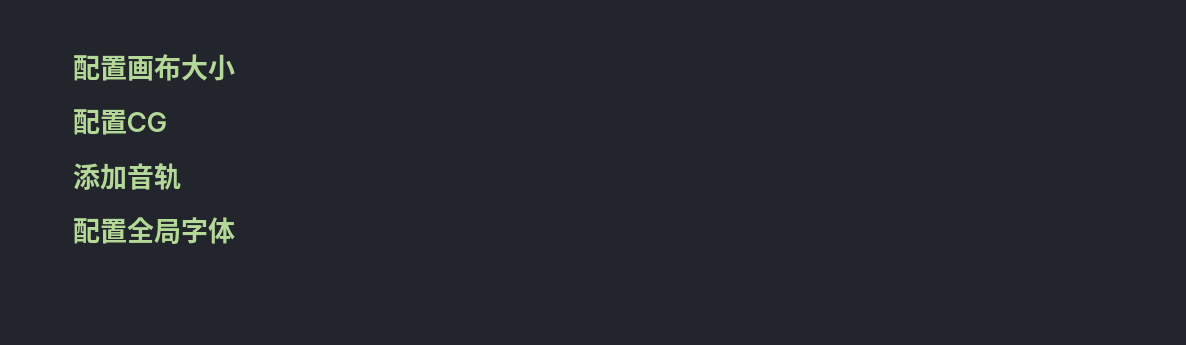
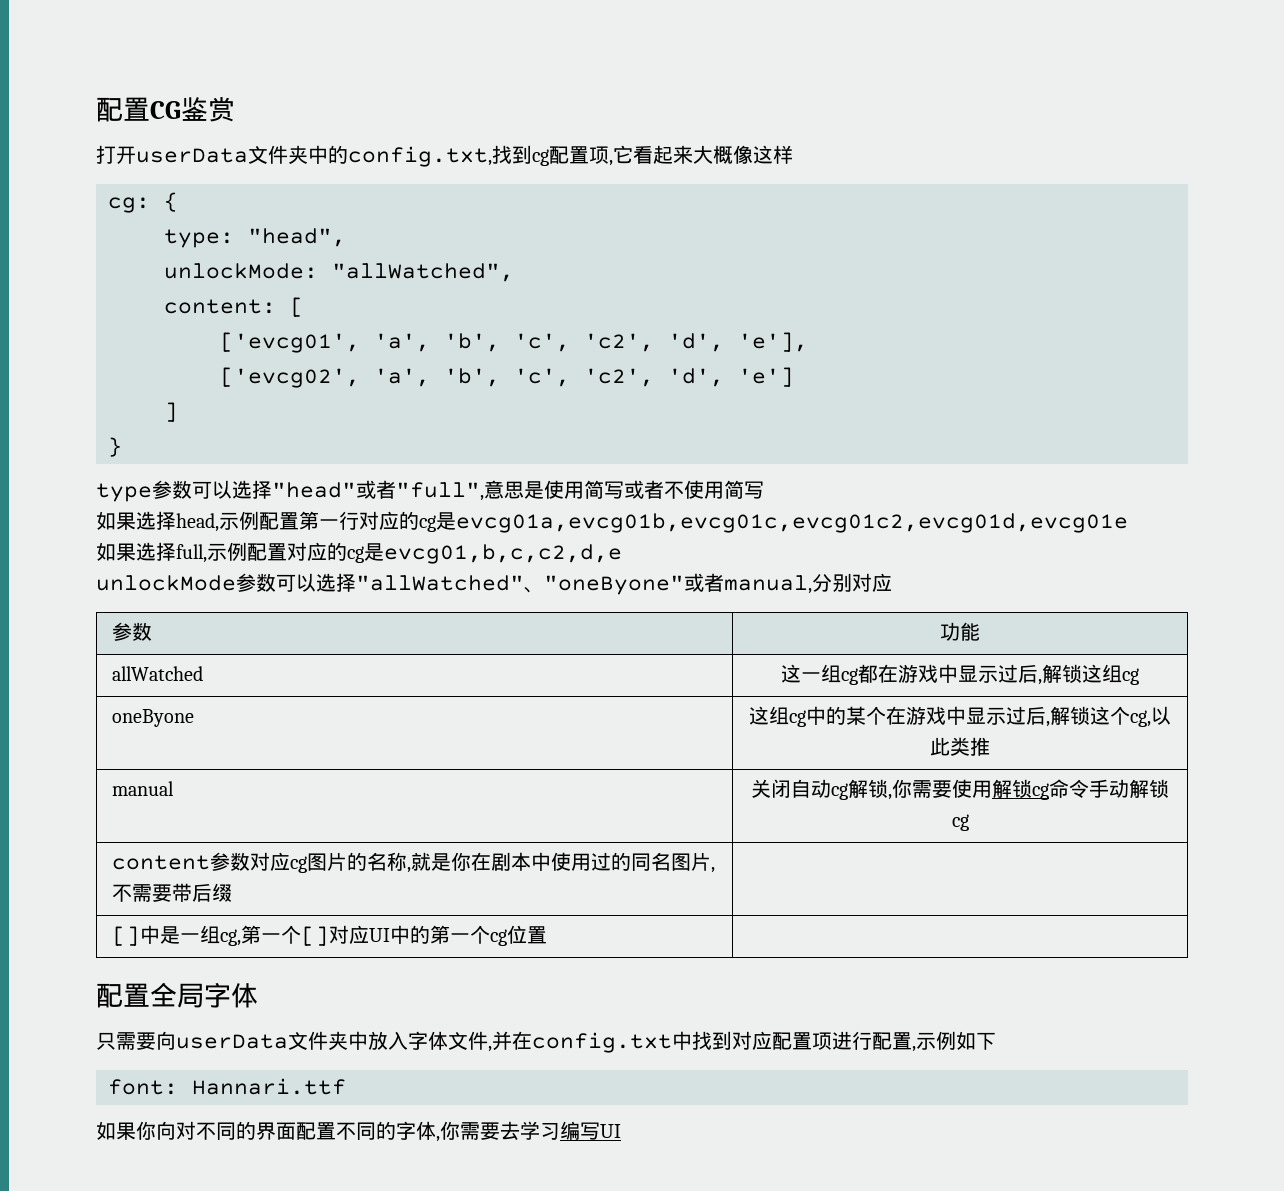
- 配置画布大小
- 配置CG
- 添加音轨
+ 配置CG鉴赏
+ 打开userData文件夹中的config.txt,找到cg配置项,它看起来大概像这样
+ cg: {
+ type: "head",
+ unlockMode: "allWatched",
+ content: [
+ ['evcg01', 'a', 'b', 'c', 'c2', 'd', 'e'],
+ ['evcg02', 'a', 'b', 'c', 'c2', 'd', 'e']
+ ]
+ }
+ type参数可以选择"head"或者"full",意思是使用简写或者不使用简写
+ 如果选择head,示例配置第一行对应的cg是evcg01a,evcg01b,evcg01c,evcg01c2,evcg01d,evcg01e
+ 如果选择full,示例配置对应的cg是evcg01,b,c,c2,d,e
+ unlockMode参数可以选择"allWatched"、"oneByone"或者manual,分别对应
+ 参数 | 功能
+ allWatched | 这一组cg都在游戏中显示过后,解锁这组cg
+ oneByone | 这组cg中的某个在游戏中显示过后,解锁这个cg,以此类推
+ manual | 关闭自动cg解锁,你需要使用解锁cg命令手动解锁cg
+ content参数对应cg图片的名称,就是你在剧本中使用过的同名图片,不需要带后缀 |
+ []中是一组cg,第一个[]对应UI中的第一个cg位置 |
  配置全局字体
+ 只需要向userData文件夹中放入字体文件,并在config.txt中找到对应配置项进行配置,示例如下
+ font: Hannari.ttf
+ 如果你向对不同的界面配置不同的字体,你需要去学习编写UI

